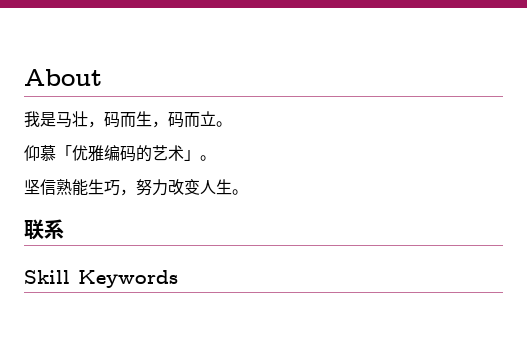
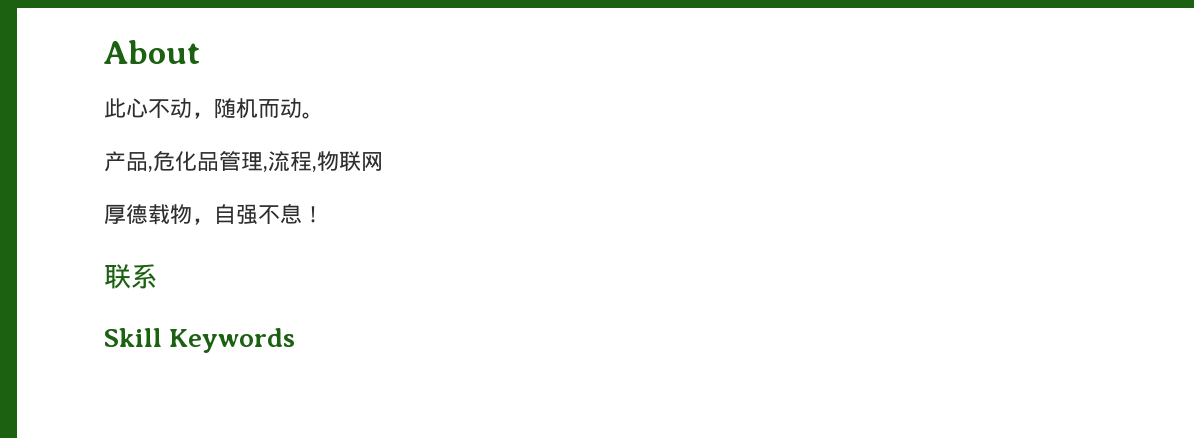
- 我是马壮，码而生，码而立。
- 仰慕「优雅编码的艺术」。
- 坚信熟能生巧，努力改变人生。
+ 此心不动，随机而动。
+ 产品,危化品管理,流程,物联网
+ 厚德载物，自强不息！

